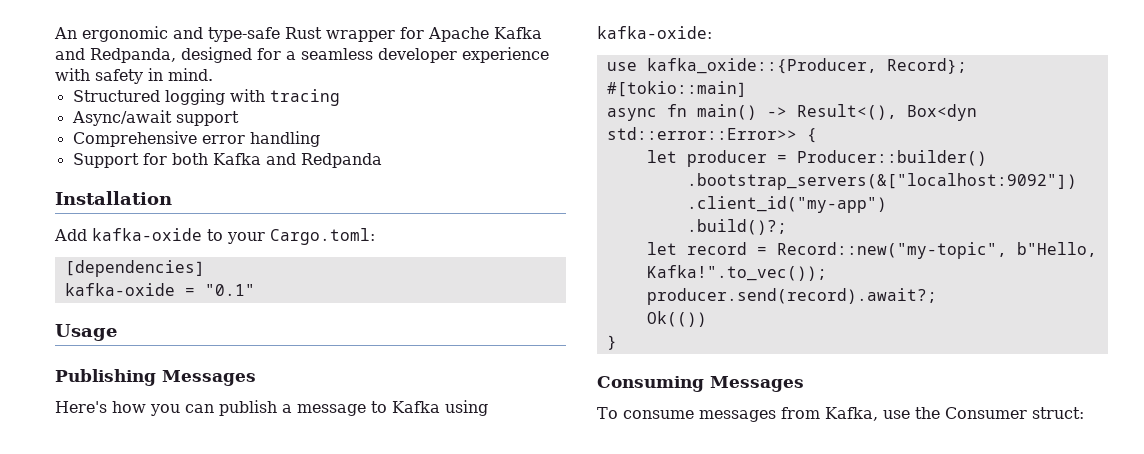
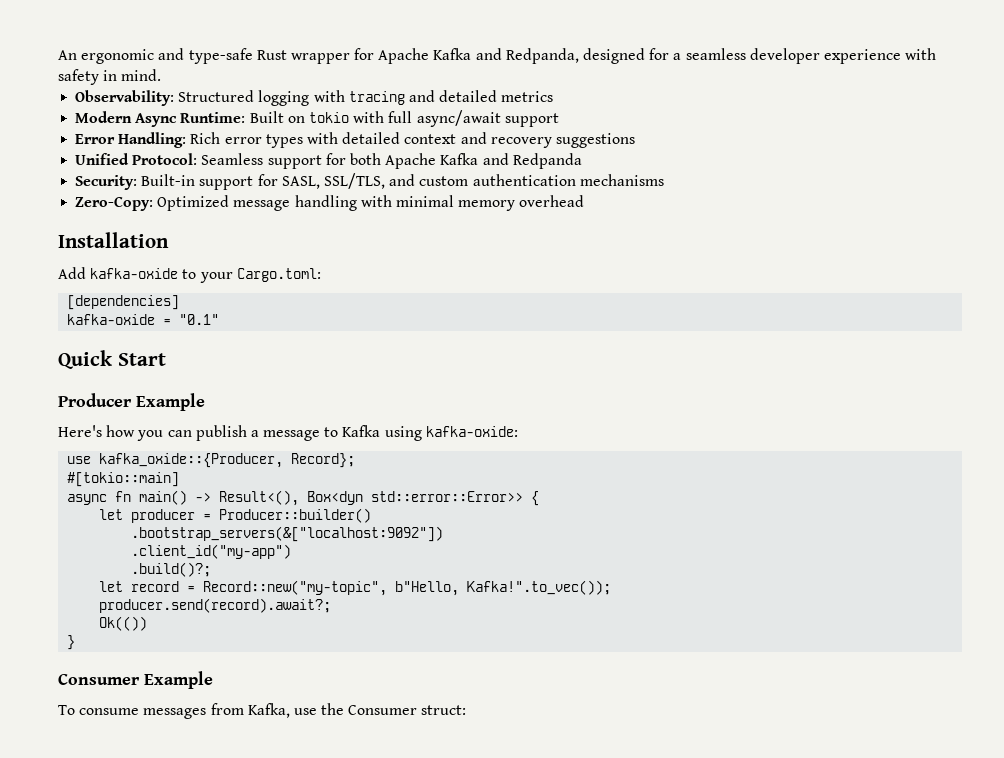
- Structured logging with tracing
- Async/await support
- Comprehensive error handling
- Support for both Kafka and Redpanda
+ Observability: Structured logging with tracing and detailed metrics
+ Modern Async Runtime: Built on tokio with full async/await support
+ Error Handling: Rich error types with detailed context and recovery suggestions
+ Unified Protocol: Seamless support for both Apache Kafka and Redpanda
+ Security: Built-in support for SASL, SSL/TLS, and custom authentication mechanisms
+ Zero-Copy: Optimized message handling with minimal memory overhead
- Usage
- Publishing Messages
+ Quick Start
+ Producer Example
- Consuming Messages
+ Consumer Example

